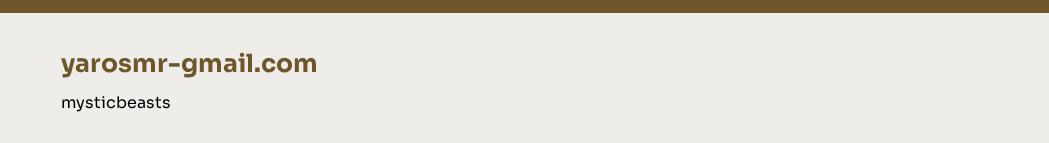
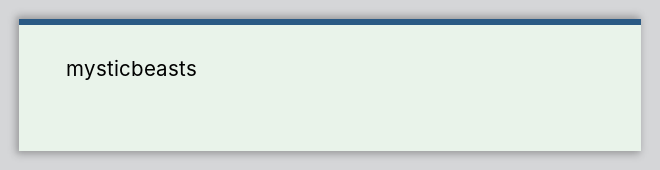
- yarosmr-gmail.com

